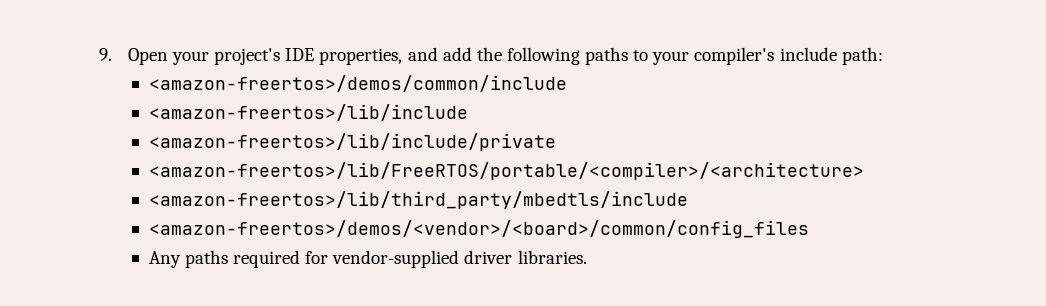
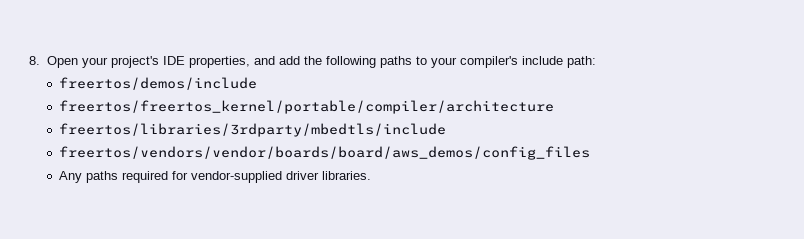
- 9. Open your project's IDE properties, and add the following paths to your compiler's include path:
+ 8. Open your project's IDE properties, and add the following paths to your compiler's include path:
- <amazon-freertos>/demos/common/include
- <amazon-freertos>/lib/include
- <amazon-freertos>/lib/include/private
- <amazon-freertos>/lib/FreeRTOS/portable/<compiler>/<architecture>
- <amazon-freertos>/lib/third_party/mbedtls/include
- <amazon-freertos>/demos/<vendor>/<board>/common/config_files
+ freertos/demos/include
+ freertos/freertos_kernel/portable/compiler/architecture
+ freertos/libraries/3rdparty/mbedtls/include
+ freertos/vendors/vendor/boards/board/aws_demos/config_files

